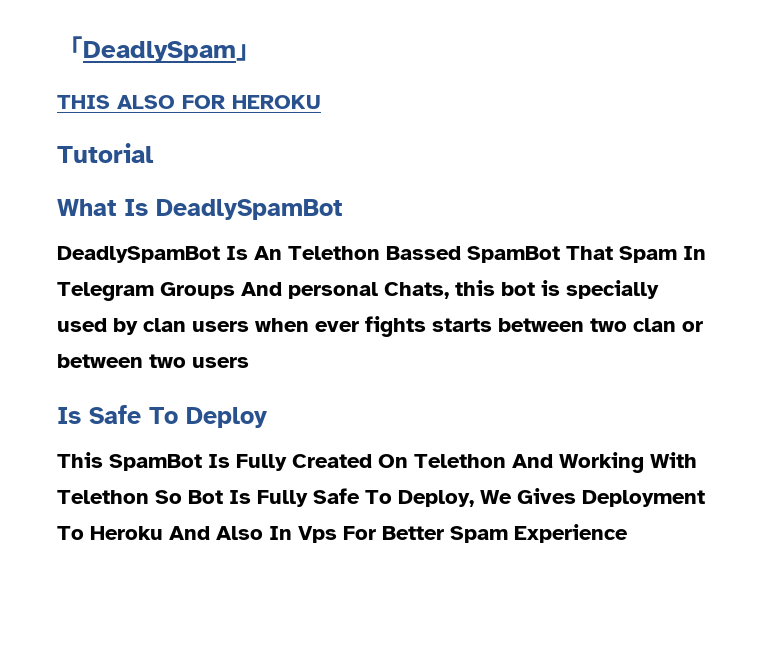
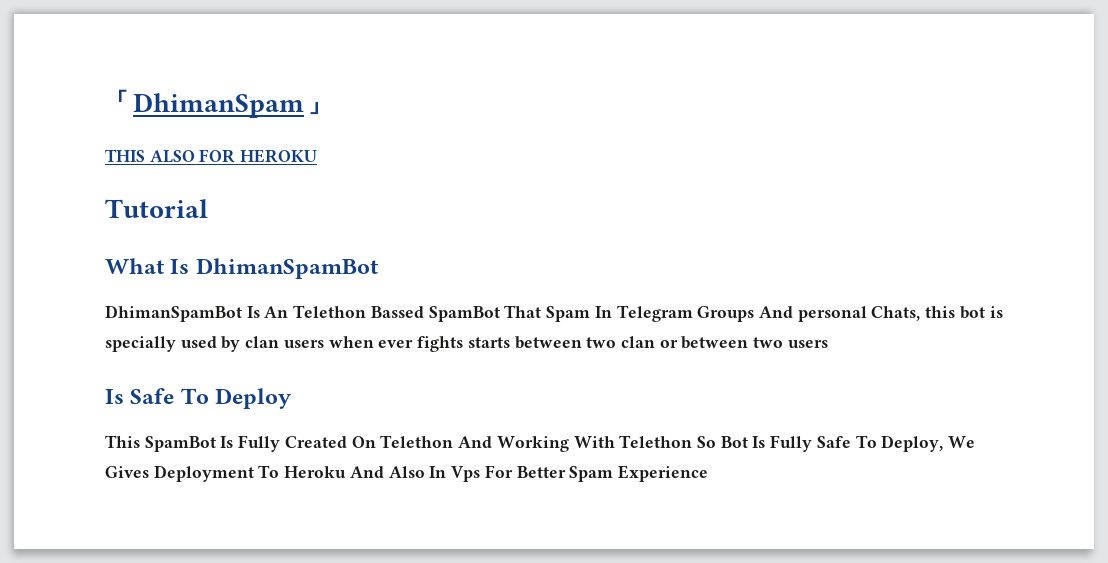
- 「DeadlySpam」
+ 「DhimanSpam」
- What Is DeadlySpamBot
- DeadlySpamBot Is An Telethon Bassed SpamBot That Spam In Telegram Groups And personal Chats, this bot is specially used by clan users when ever fights starts between two clan or between two users
+ What Is DhimanSpamBot
+ DhimanSpamBot Is An Telethon Bassed SpamBot That Spam In Telegram Groups And personal Chats, this bot is specially used by clan users when ever fights starts between two clan or between two users

